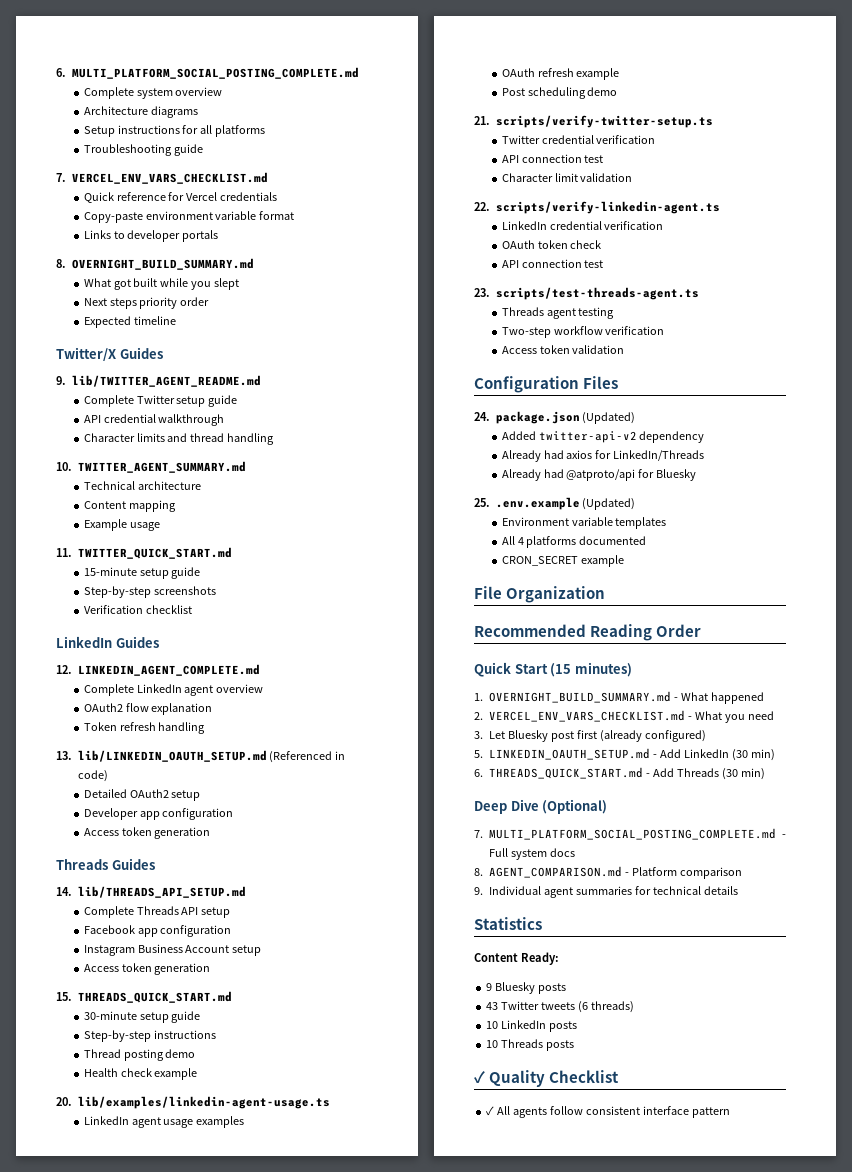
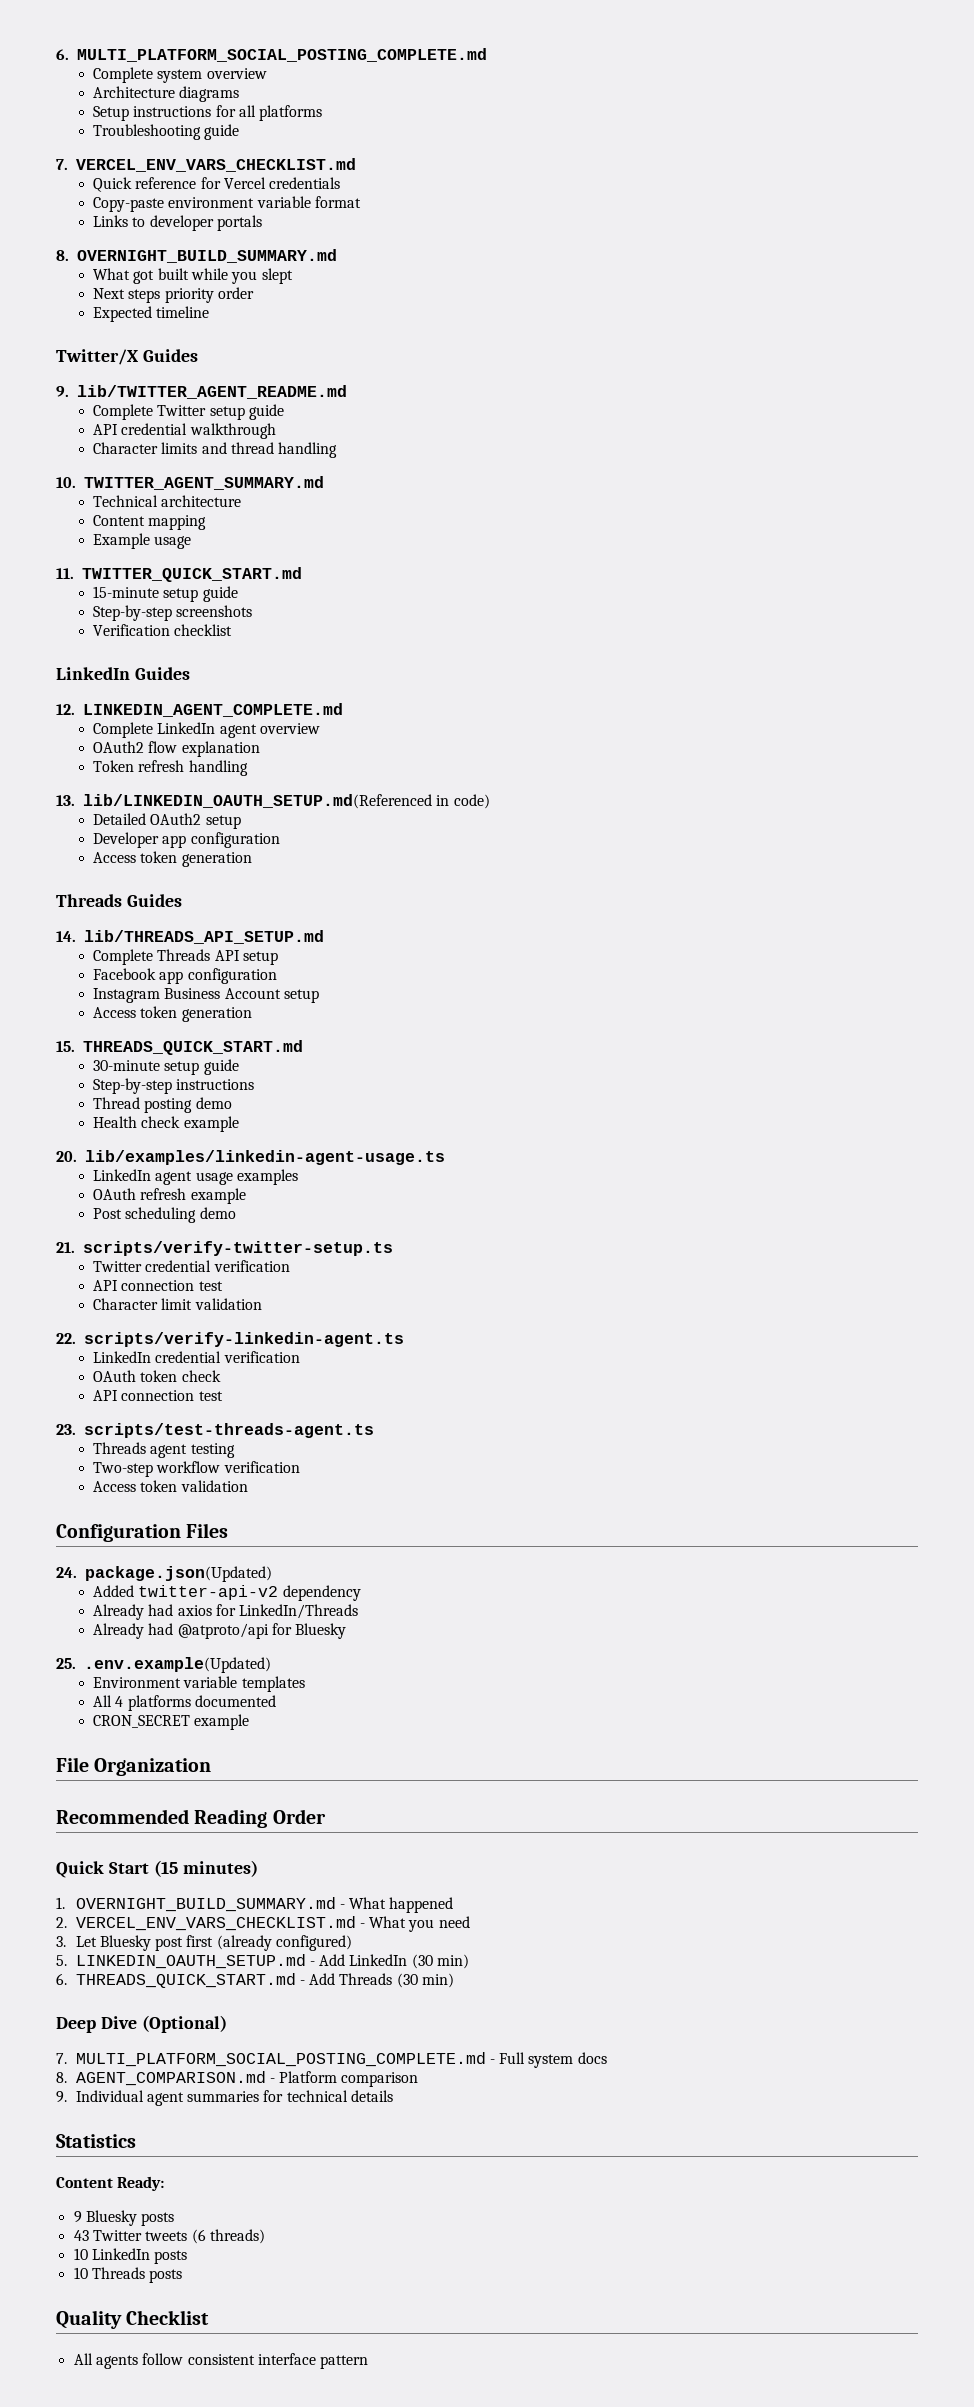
- 13. lib/LINKEDIN_OAUTH_SETUP.md (Referenced in code)
+ 13. lib/LINKEDIN_OAUTH_SETUP.md(Referenced in code)
- 24. package.json (Updated)
+ 24. package.json(Updated)
- 25. .env.example (Updated)
+ 25. .env.example(Updated)
- ✓ Quality Checklist
+ Quality Checklist
- ✓ All agents follow consistent interface pattern
+ All agents follow consistent interface pattern

